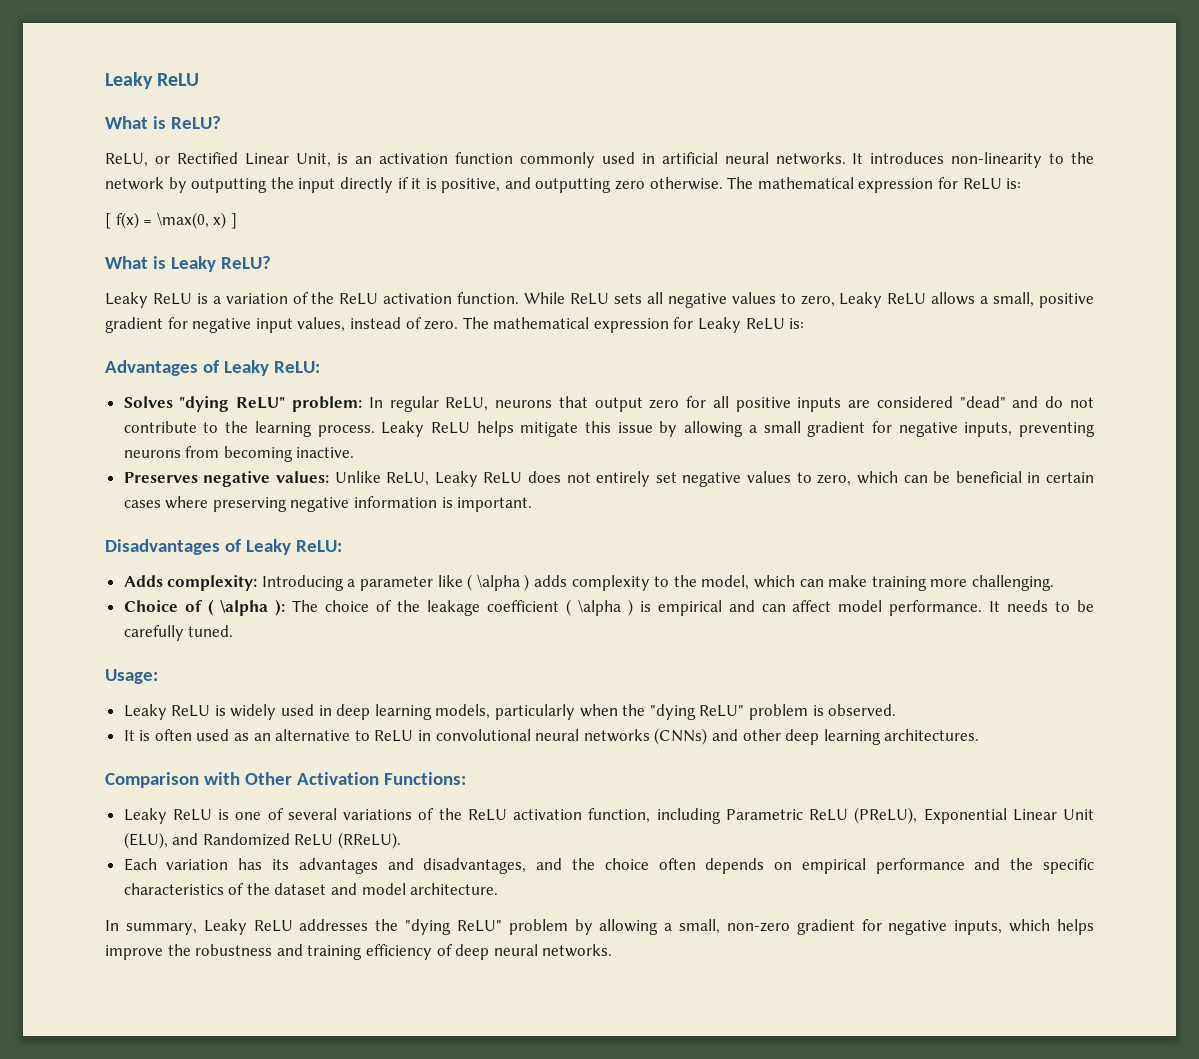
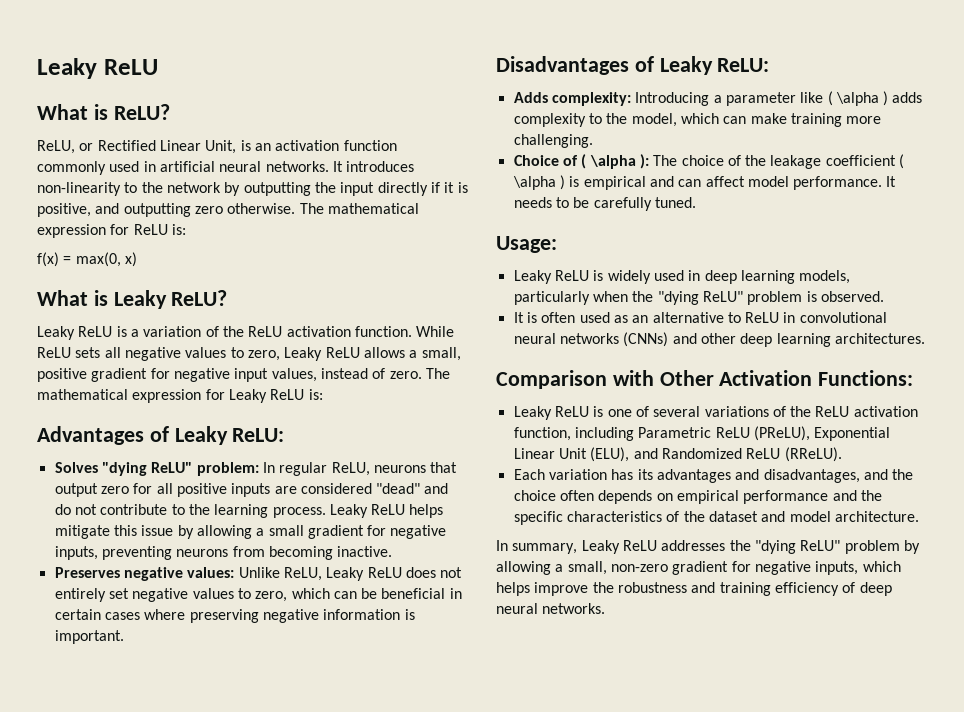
- [ f(x) = \max(0, x) ]
+ f(x) = max(0, x)

